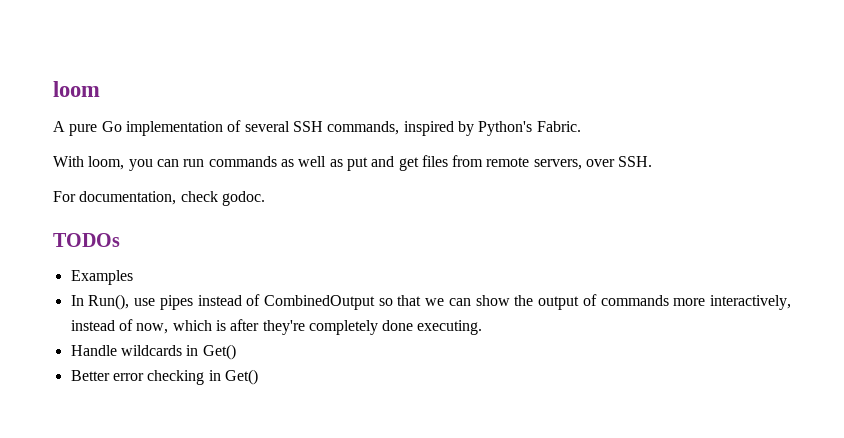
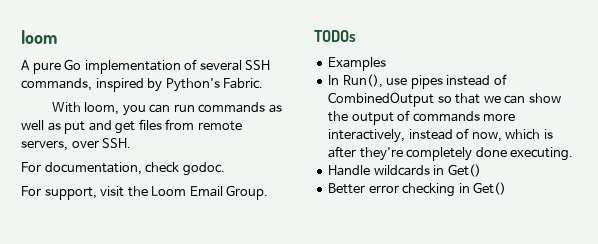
+ For support, visit the Loom Email Group.

